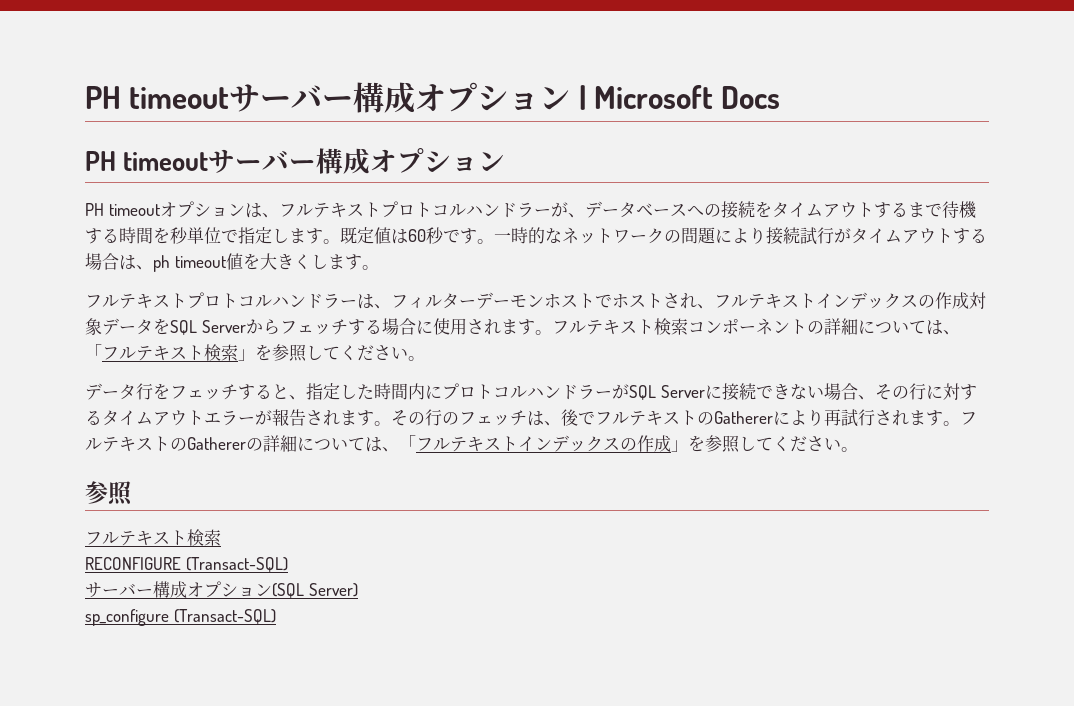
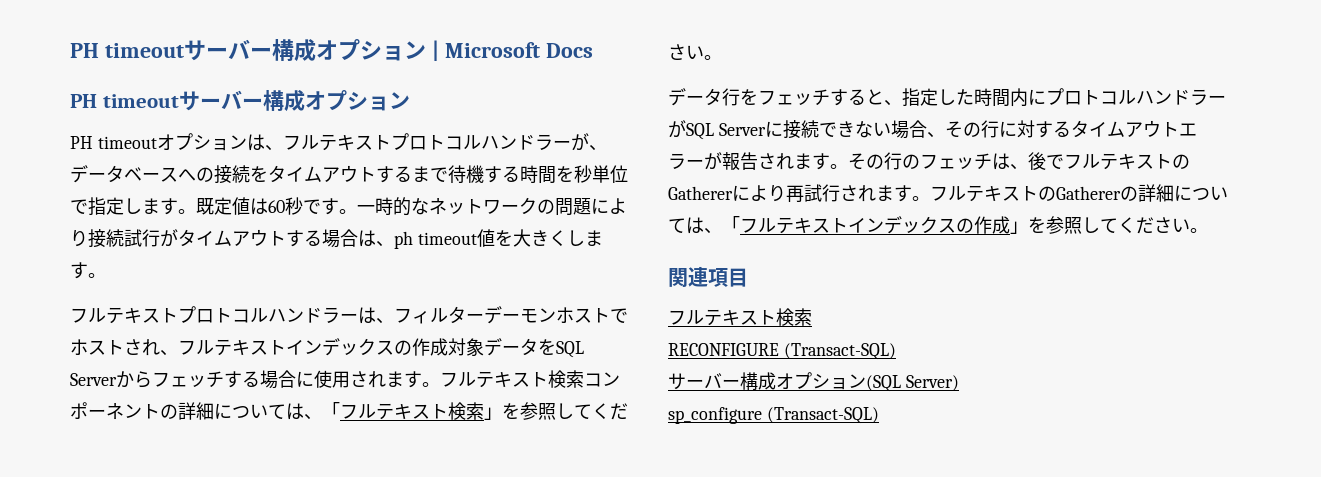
  フルテキストのGathererの詳細については、「フルテキストインデックスの作成」を参照してください。
- 参照
+ 関連項目

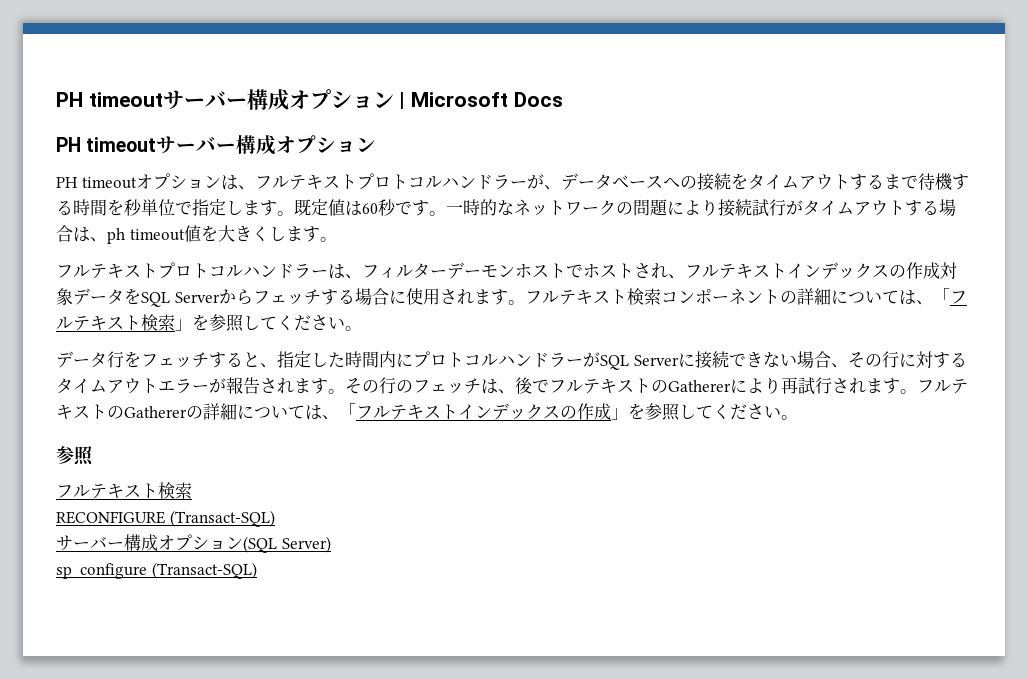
  フルテキストのGathererの詳細については、「フルテキストインデックスの作成」を参照してください。
- 関連項目
+ 参照

